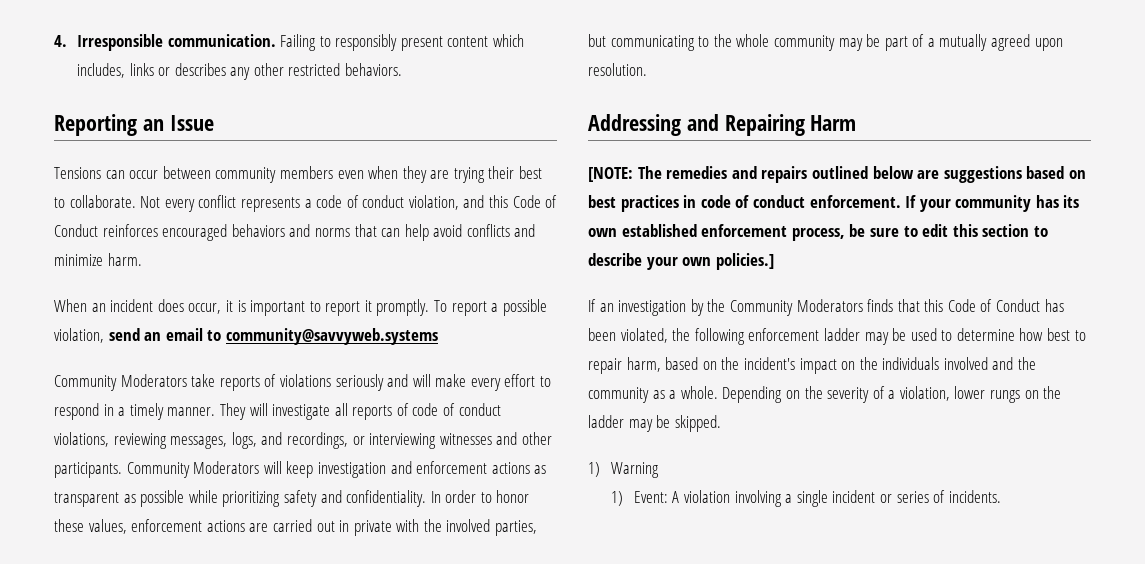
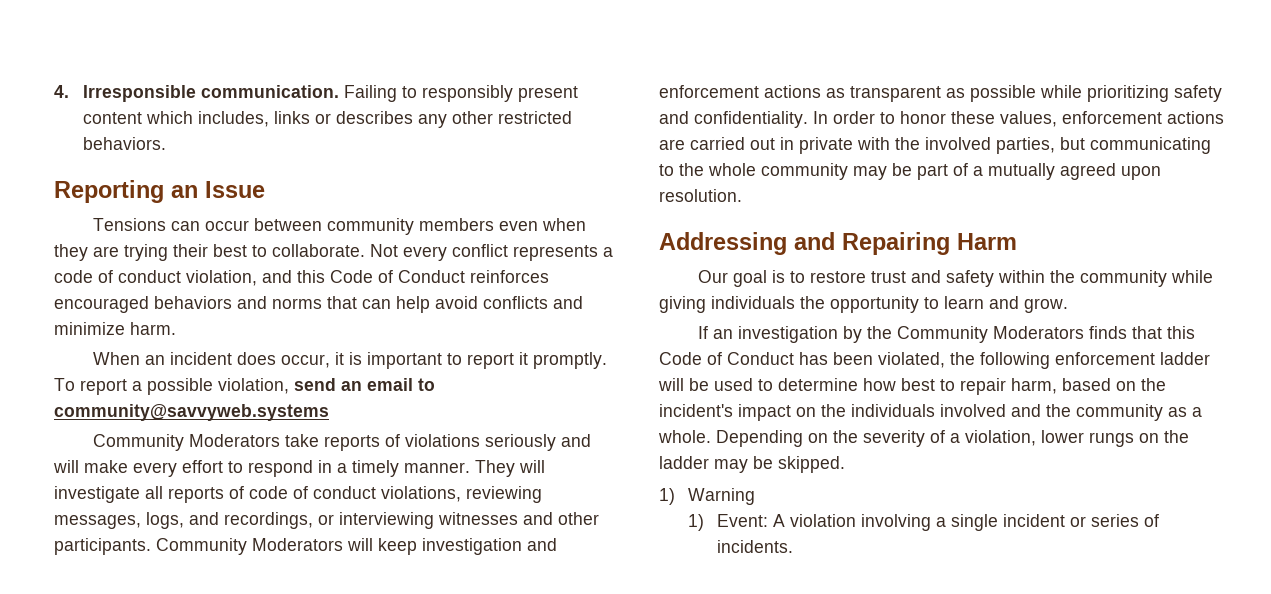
- [NOTE: The remedies and repairs outlined below are suggestions based on best practices in code of conduct enforcement. If your community has its own established enforcement process, be sure to edit this section to describe your own policies.]
+ Our goal is to restore trust and safety within the community while giving individuals the opportunity to learn and grow.
- If an investigation by the Community Moderators finds that this Code of Conduct has been violated, the following enforcement ladder may be used to determine how best to repair harm, based on the incident's impact on the individuals involved and the community as a whole.
+ If an investigation by the Community Moderators finds that this Code of Conduct has been violated, the following enforcement ladder will be used to determine how best to repair harm, based on the incident's impact on the individuals involved and the community as a whole.

